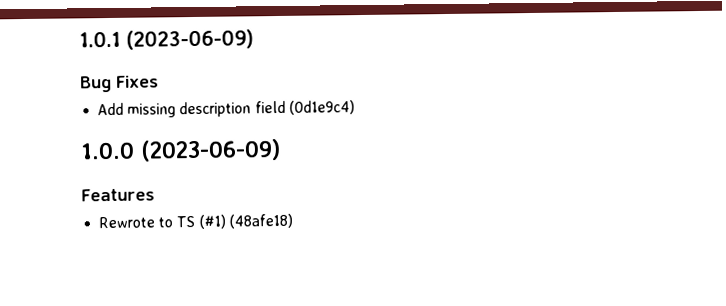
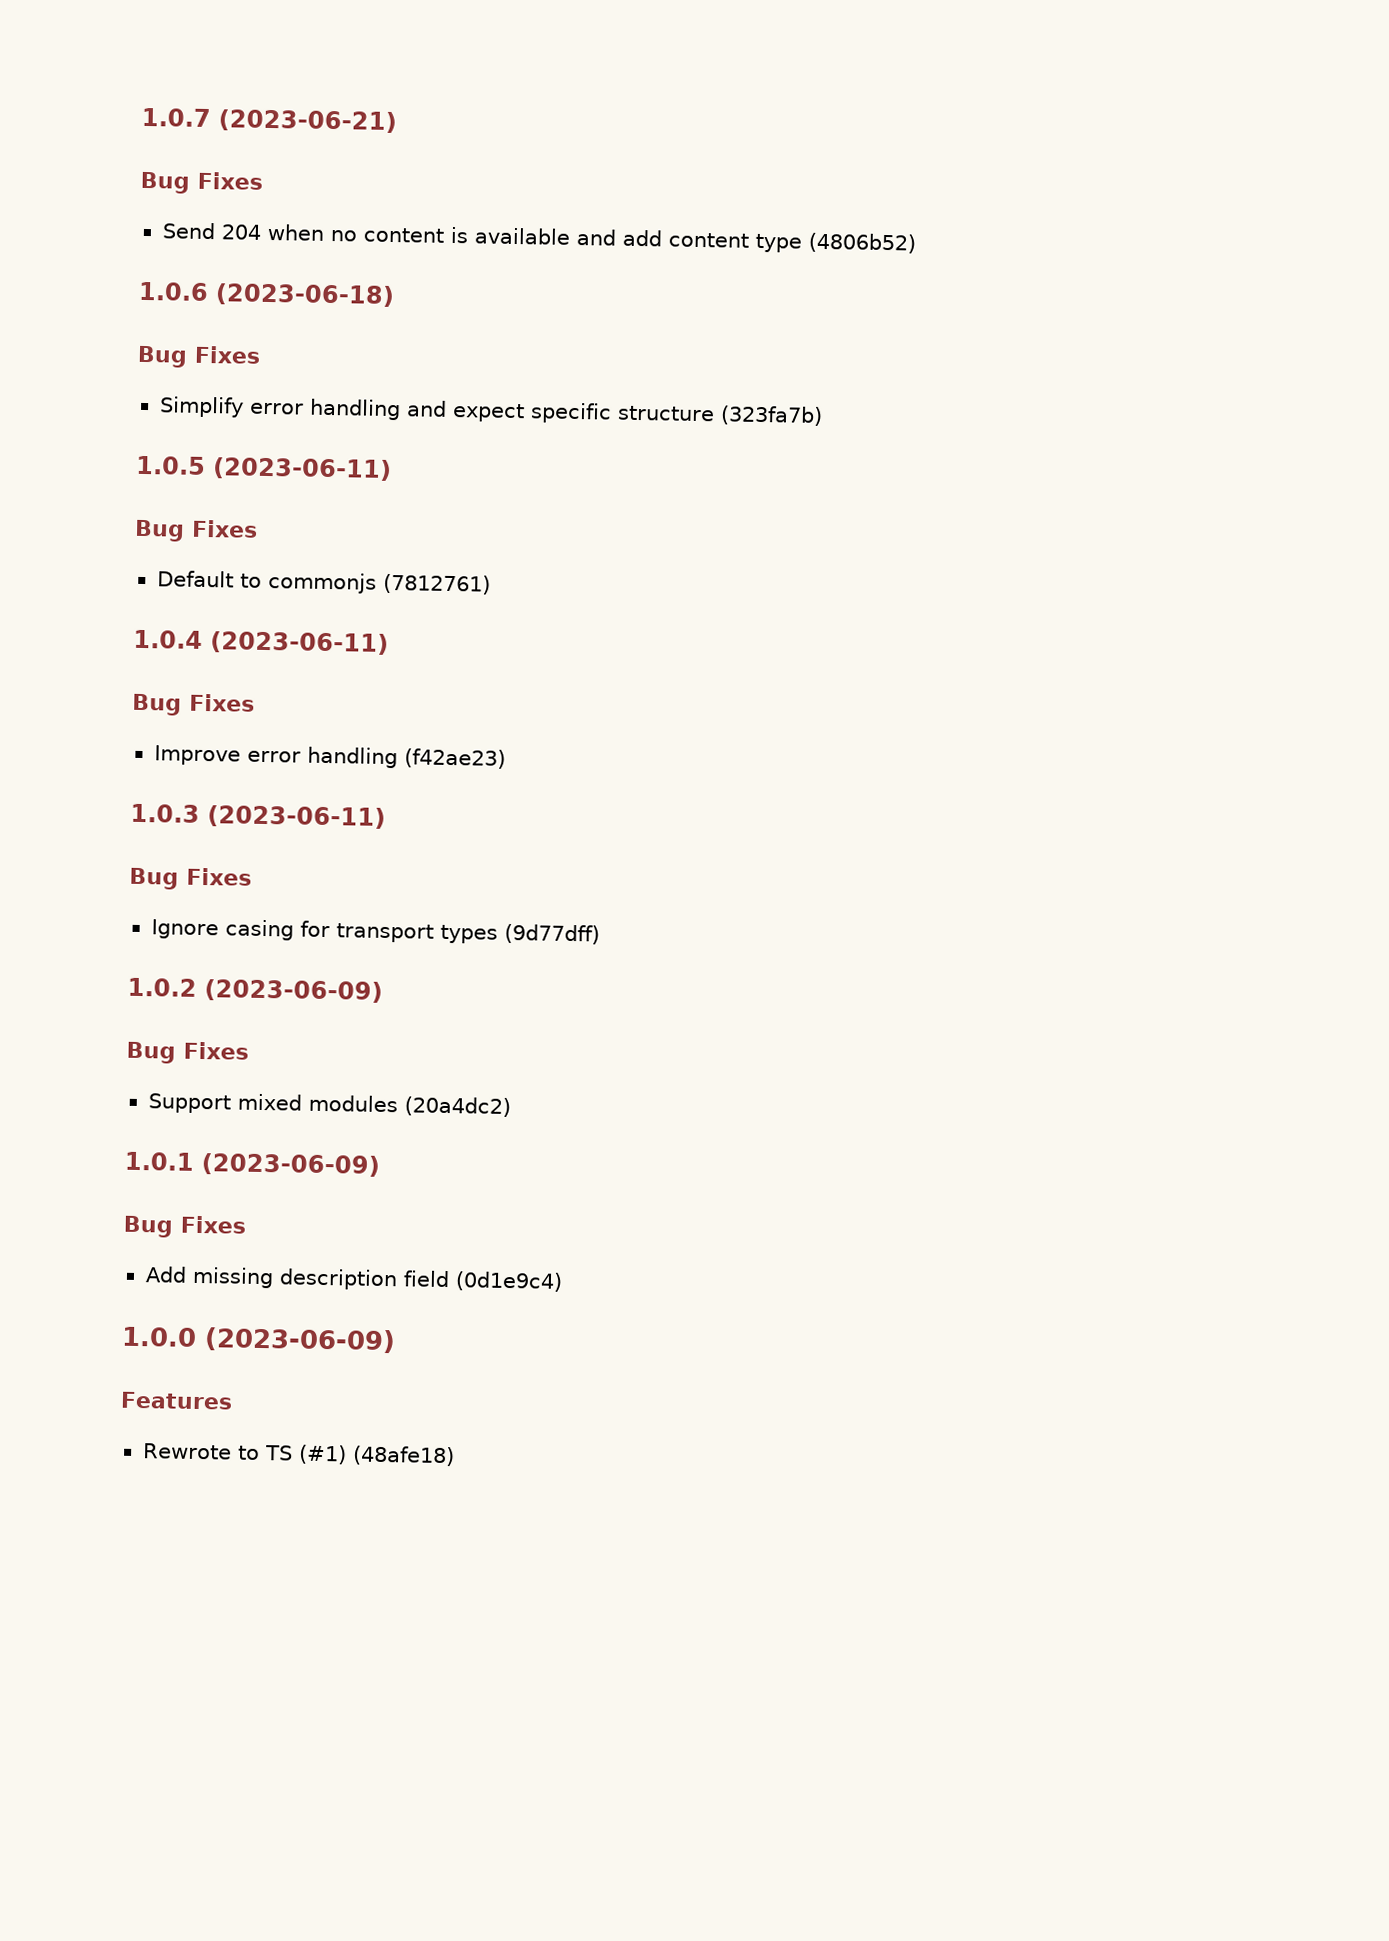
+ 1.0.7 (2023-06-21)
+ Bug Fixes
+ Send 204 when no content is available and add content type (4806b52)
+ 1.0.6 (2023-06-18)
+ Bug Fixes
+ Simplify error handling and expect specific structure (323fa7b)
+ 1.0.5 (2023-06-11)
+ Bug Fixes
+ Default to commonjs (7812761)
+ 1.0.4 (2023-06-11)
+ Bug Fixes
+ Improve error handling (f42ae23)
+ 1.0.3 (2023-06-11)
+ Bug Fixes
+ Ignore casing for transport types (9d77dff)
+ 1.0.2 (2023-06-09)
+ Bug Fixes
+ Support mixed modules (20a4dc2)

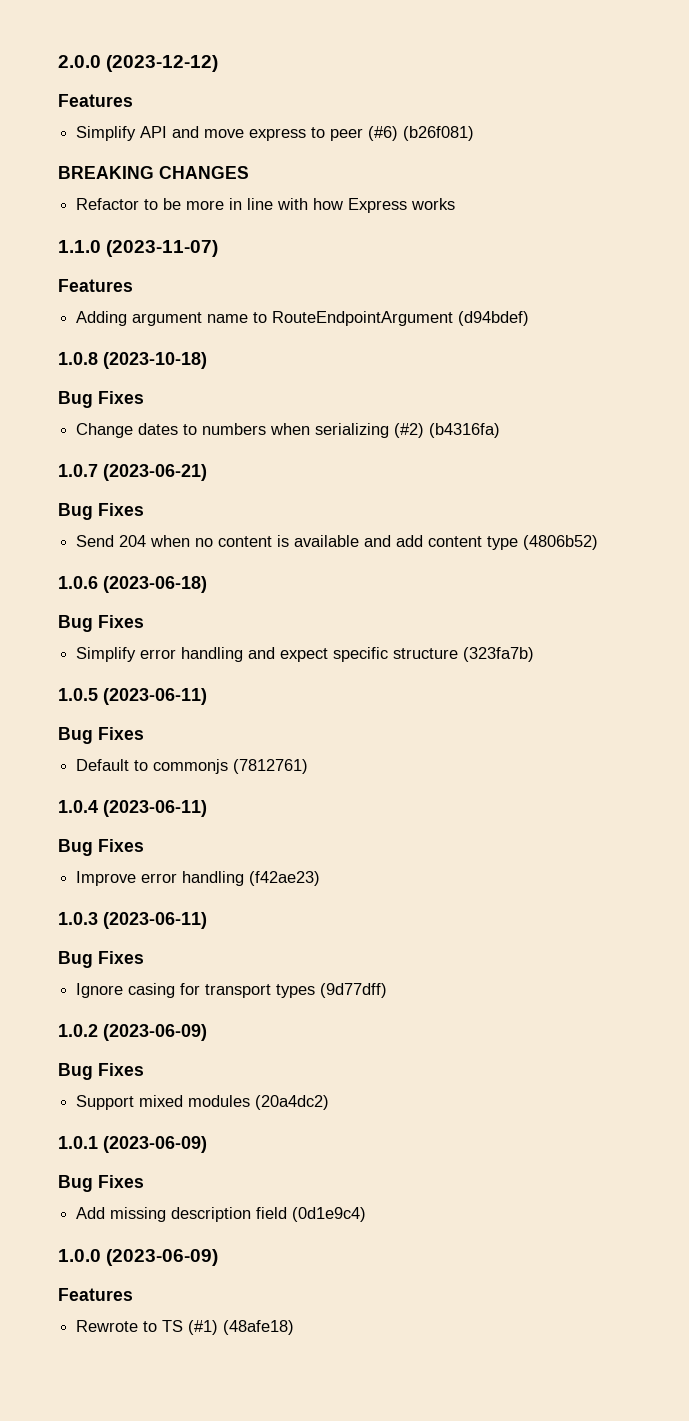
+ 2.0.0 (2023-12-12)
+ Features
+ Simplify API and move express to peer (#6) (b26f081)
+ BREAKING CHANGES
+ Refactor to be more in line with how Express works
+ 1.1.0 (2023-11-07)
+ Features
+ Adding argument name to RouteEndpointArgument (d94bdef)
+ 1.0.8 (2023-10-18)
+ Bug Fixes
+ Change dates to numbers when serializing (#2) (b4316fa)

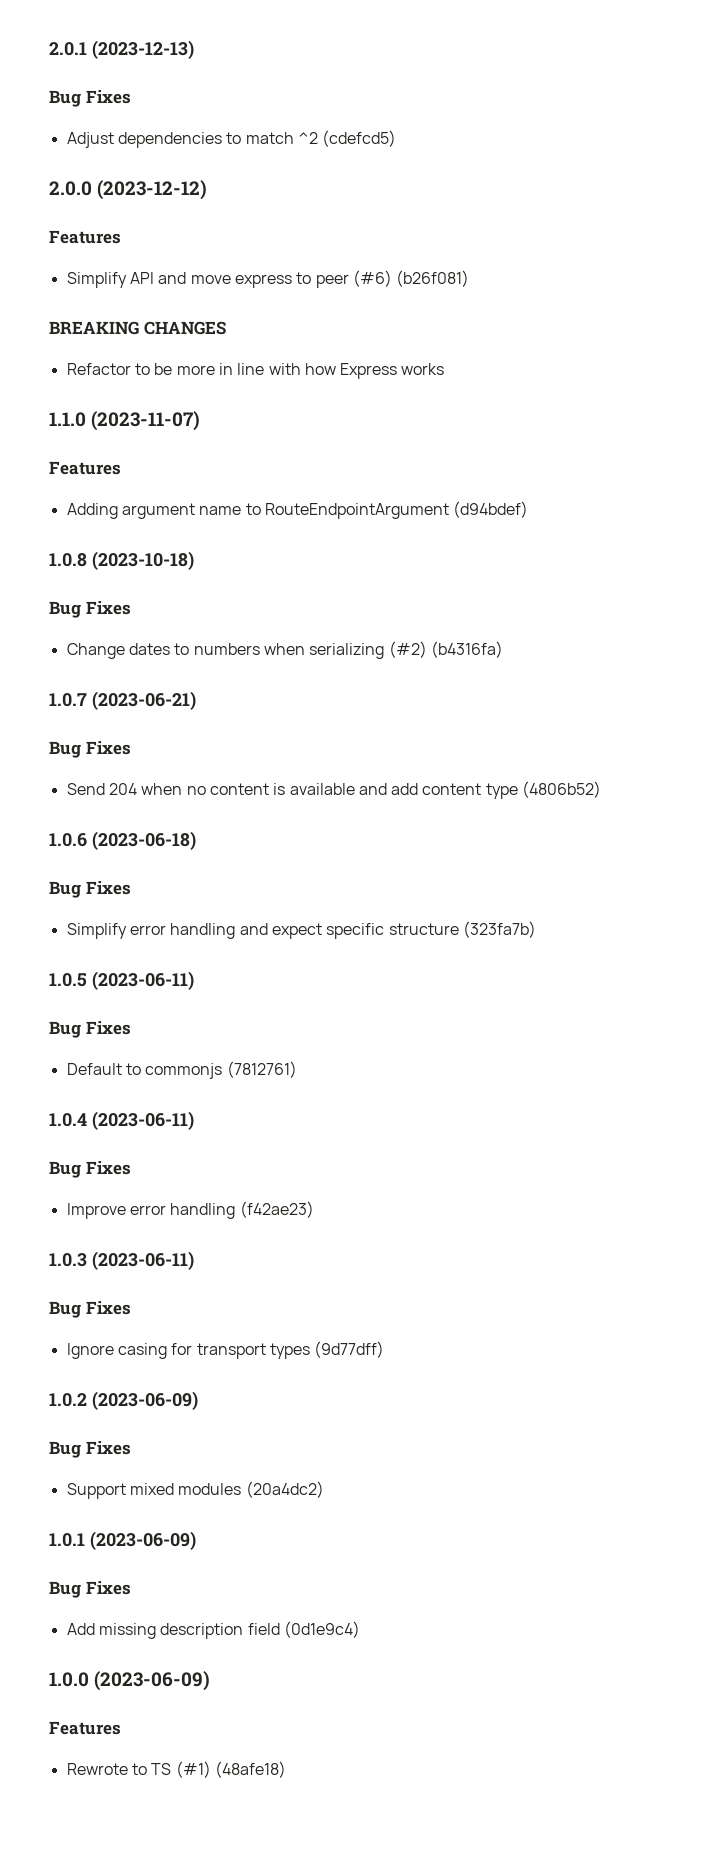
+ 2.0.1 (2023-12-13)
+ Bug Fixes
+ Adjust dependencies to match ^2 (cdefcd5)

